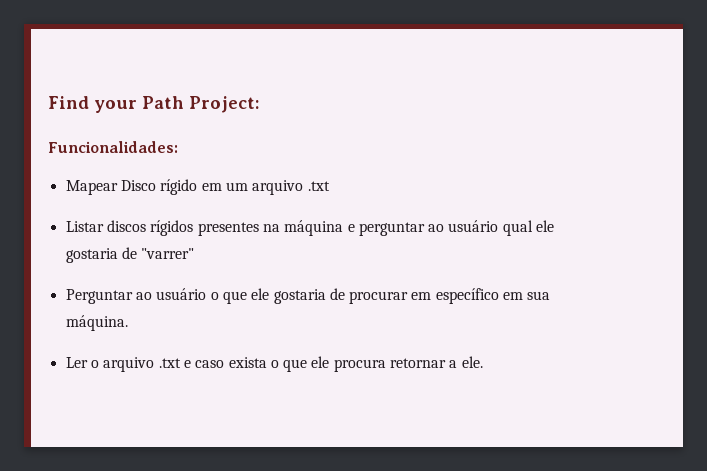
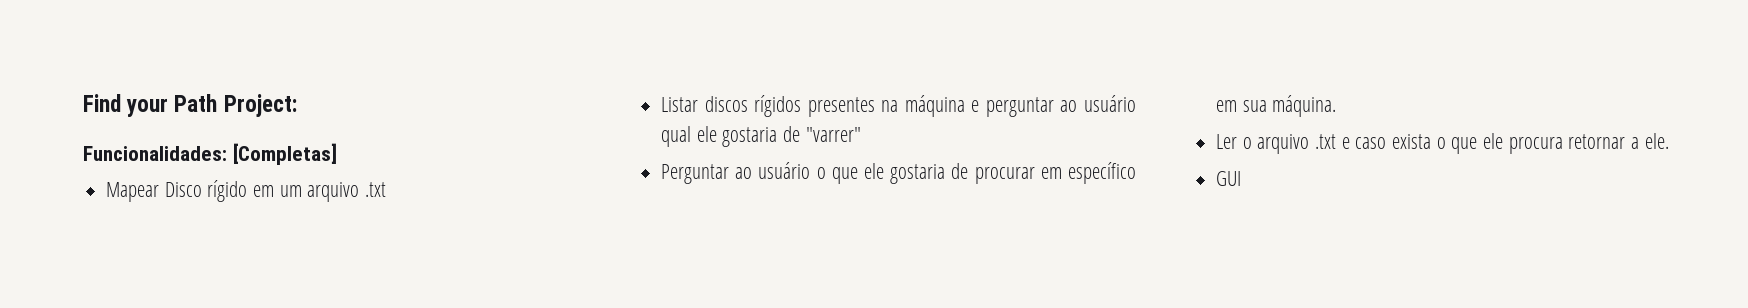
- Funcionalidades:
+ Funcionalidades: [Completas]
+ GUI

